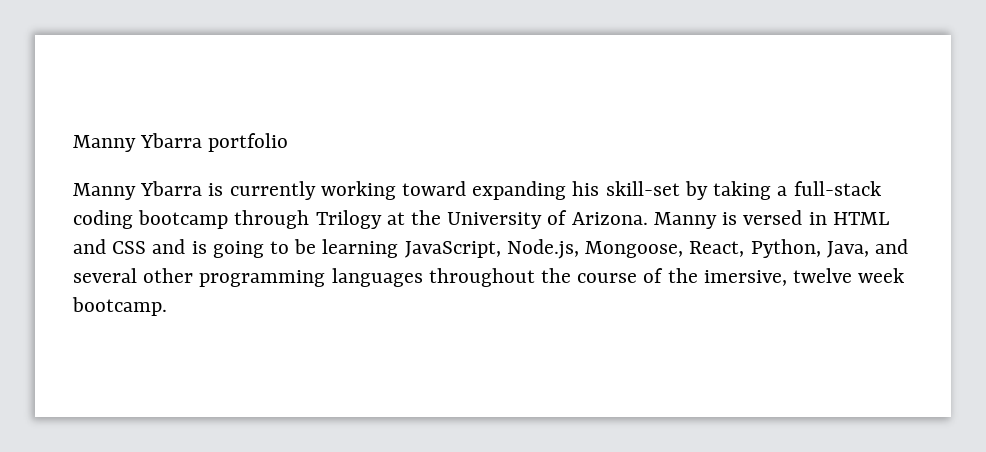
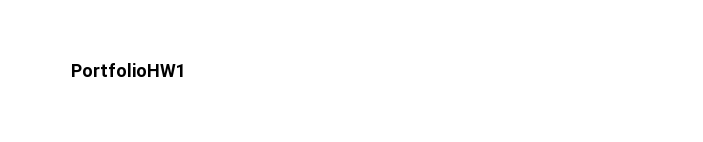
- Manny Ybarra portfolio
- Manny Ybarra is currently working toward expanding his skill-set by taking a full-stack coding bootcamp through Trilogy at the University of Arizona. Manny is versed in HTML and CSS and is going to be learning JavaScript, Node.js, Mongoose, React, Python, Java, and several other programming languages throughout the course of the imersive, twelve week bootcamp.
+ PortfolioHW1

